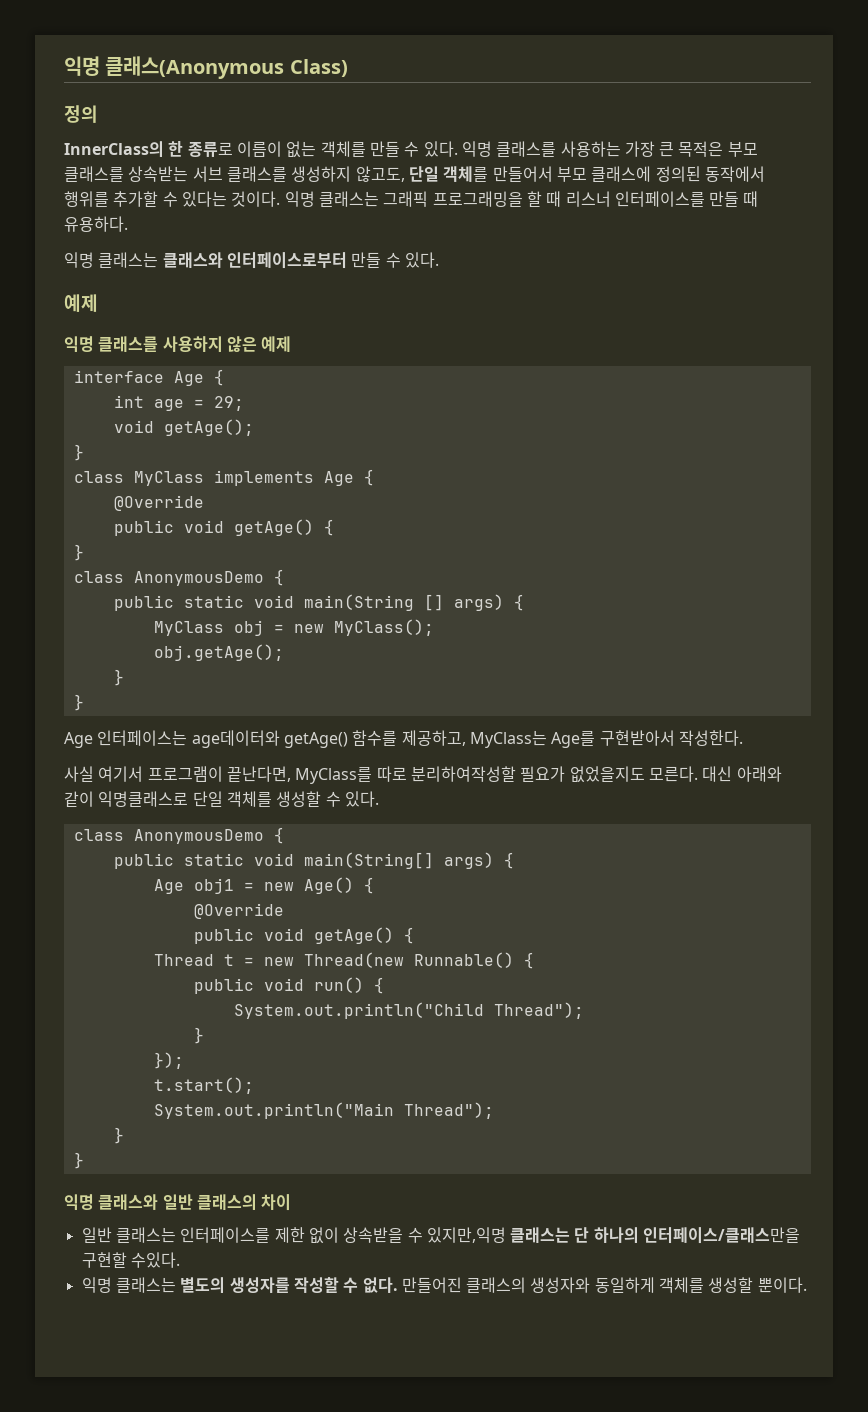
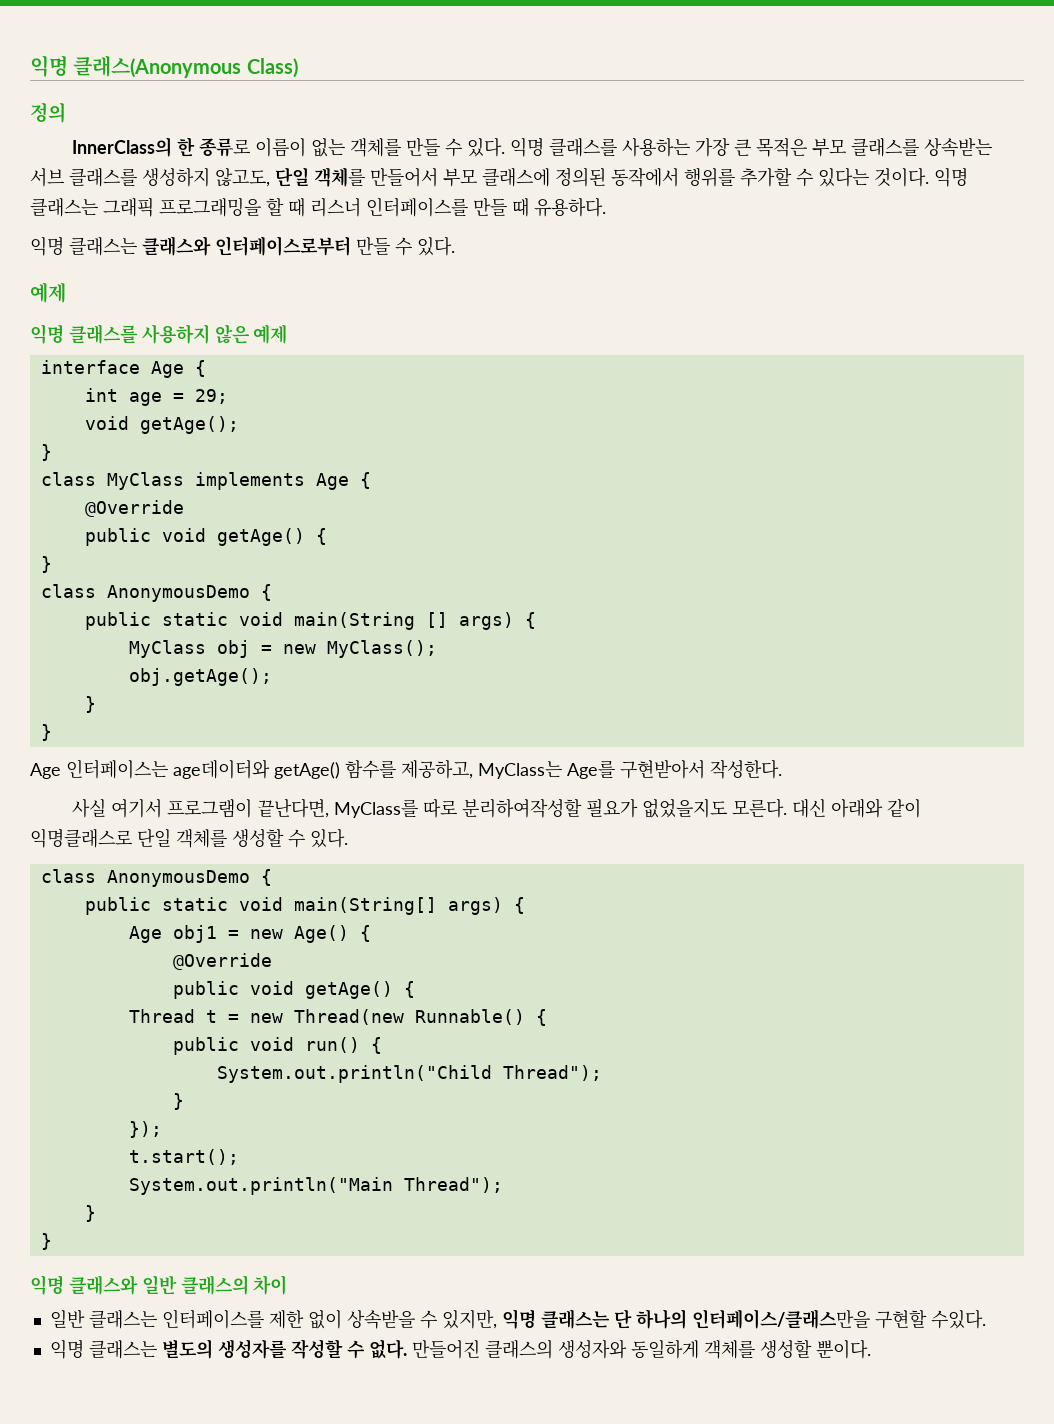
- 일반 클래스는 인터페이스를 제한 없이 상속받을 수 있지만,익명 클래스는 단 하나의 인터페이스/클래스만을 구현할 수있다.
+ 일반 클래스는 인터페이스를 제한 없이 상속받을 수 있지만, 익명 클래스는 단 하나의 인터페이스/클래스만을 구현할 수있다.

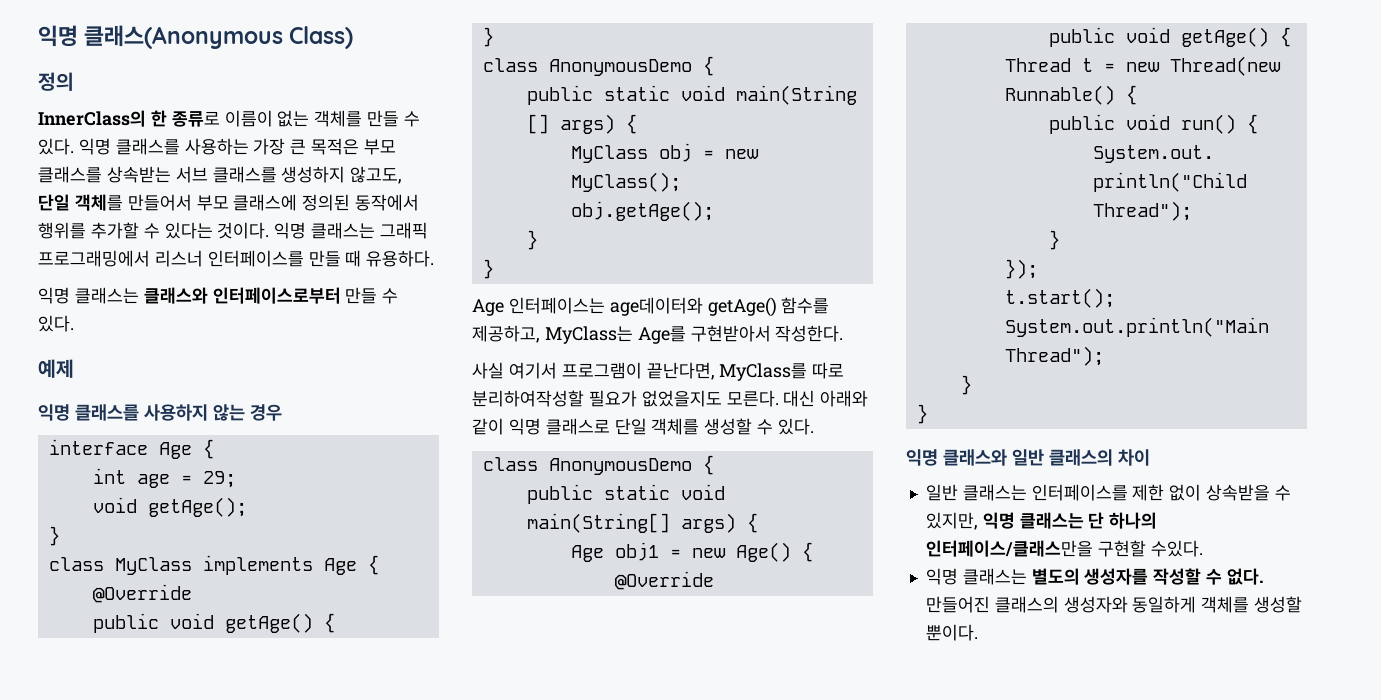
- 익명 클래스는 그래픽 프로그래밍을 할 때 리스너 인터페이스를 만들 때 유용하다.
+ 익명 클래스는 그래픽 프로그래밍에서 리스너 인터페이스를 만들 때 유용하다.
- 익명 클래스를 사용하지 않은 예제
+ 익명 클래스를 사용하지 않는 경우
- 대신 아래와 같이 익명클래스로 단일 객체를 생성할 수 있다.
+ 대신 아래와 같이 익명 클래스로 단일 객체를 생성할 수 있다.

